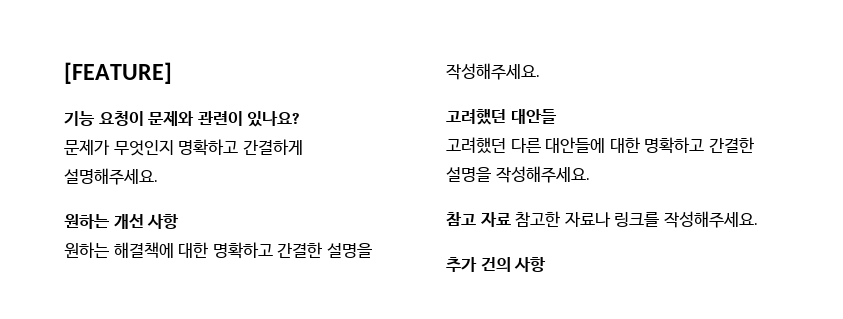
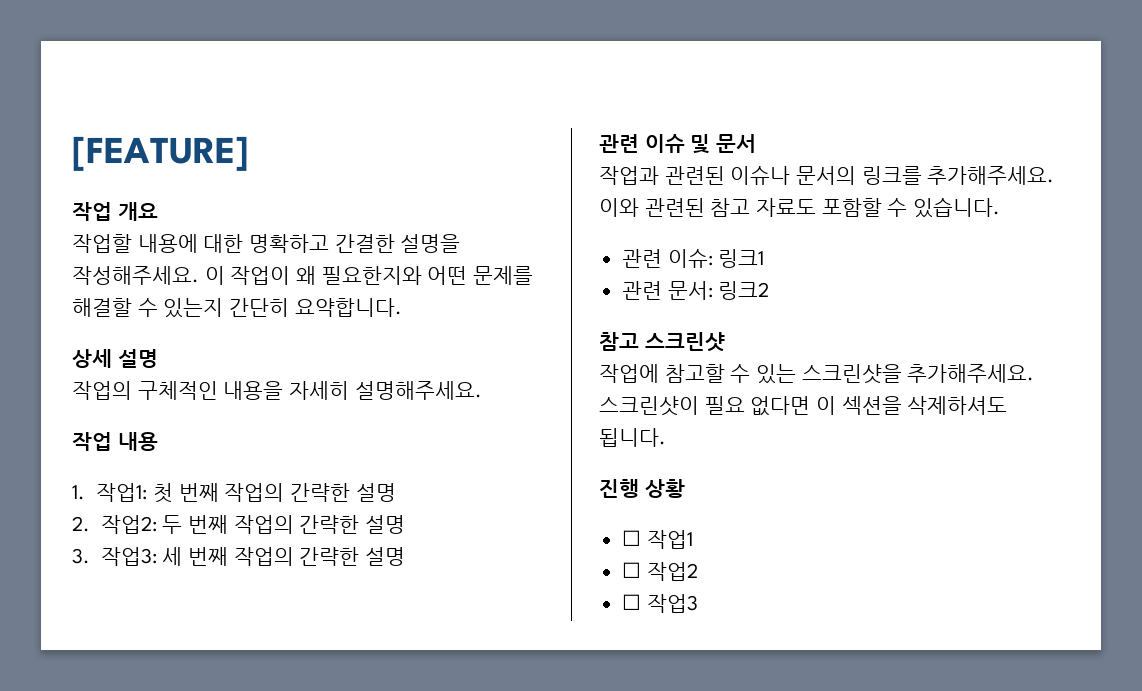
- 기능 요청이 문제와 관련이 있나요?
- 문제가 무엇인지 명확하고 간결하게 설명해주세요.
- 원하는 개선 사항
- 원하는 해결책에 대한 명확하고 간결한 설명을 작성해주세요.
- 고려했던 대안들
- 고려했던 다른 대안들에 대한 명확하고 간결한 설명을 작성해주세요.
- 참고 자료 참고한 자료나 링크를 작성해주세요.
- 추가 건의 사항
+ 작업 개요
+ 작업할 내용에 대한 명확하고 간결한 설명을 작성해주세요. 이 작업이 왜 필요한지와 어떤 문제를 해결할 수 있는지 간단히 요약합니다.
+ 상세 설명
+ 작업의 구체적인 내용을 자세히 설명해주세요.
+ 작업 내용
+ 1. 작업1: 첫 번째 작업의 간략한 설명
+ 2. 작업2: 두 번째 작업의 간략한 설명
+ 3. 작업3: 세 번째 작업의 간략한 설명
+ 관련 이슈 및 문서
+ 작업과 관련된 이슈나 문서의 링크를 추가해주세요. 이와 관련된 참고 자료도 포함할 수 있습니다.
+ 관련 이슈: 링크1
+ 관련 문서: 링크2
+ 참고 스크린샷
+ 작업에 참고할 수 있는 스크린샷을 추가해주세요. 스크린샷이 필요 없다면 이 섹션을 삭제하셔도 됩니다.
+ 진행 상황
+ ☐ 작업1
+ ☐ 작업2
+ ☐ 작업3

